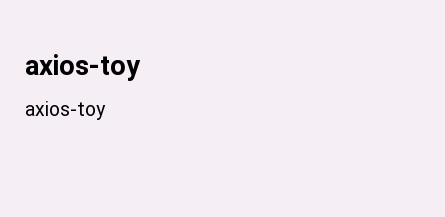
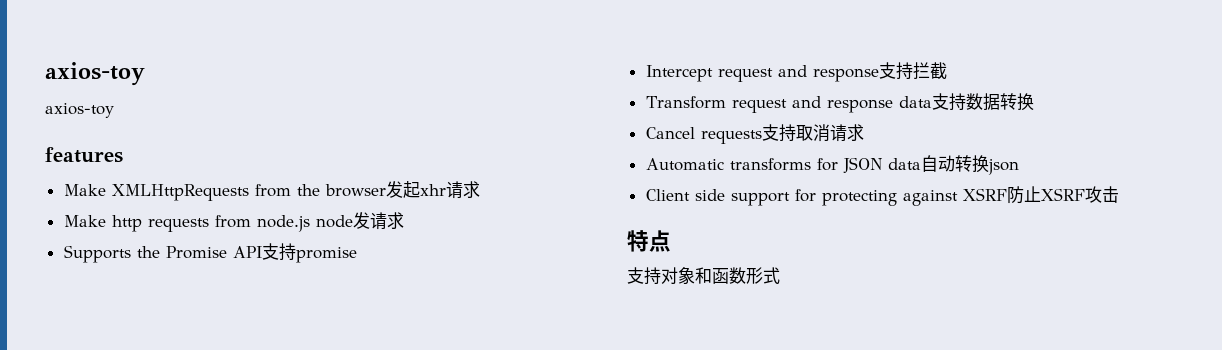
+ features
+ Make XMLHttpRequests from the browser发起xhr请求
+ Make http requests from node.js node发请求
+ Supports the Promise API支持promise
+ Intercept request and response支持拦截
+ Transform request and response data支持数据转换
+ Cancel requests支持取消请求
+ Automatic transforms for JSON data自动转换json
+ Client side support for protecting against XSRF防止XSRF攻击
+ 特点
+ 支持对象和函数形式

